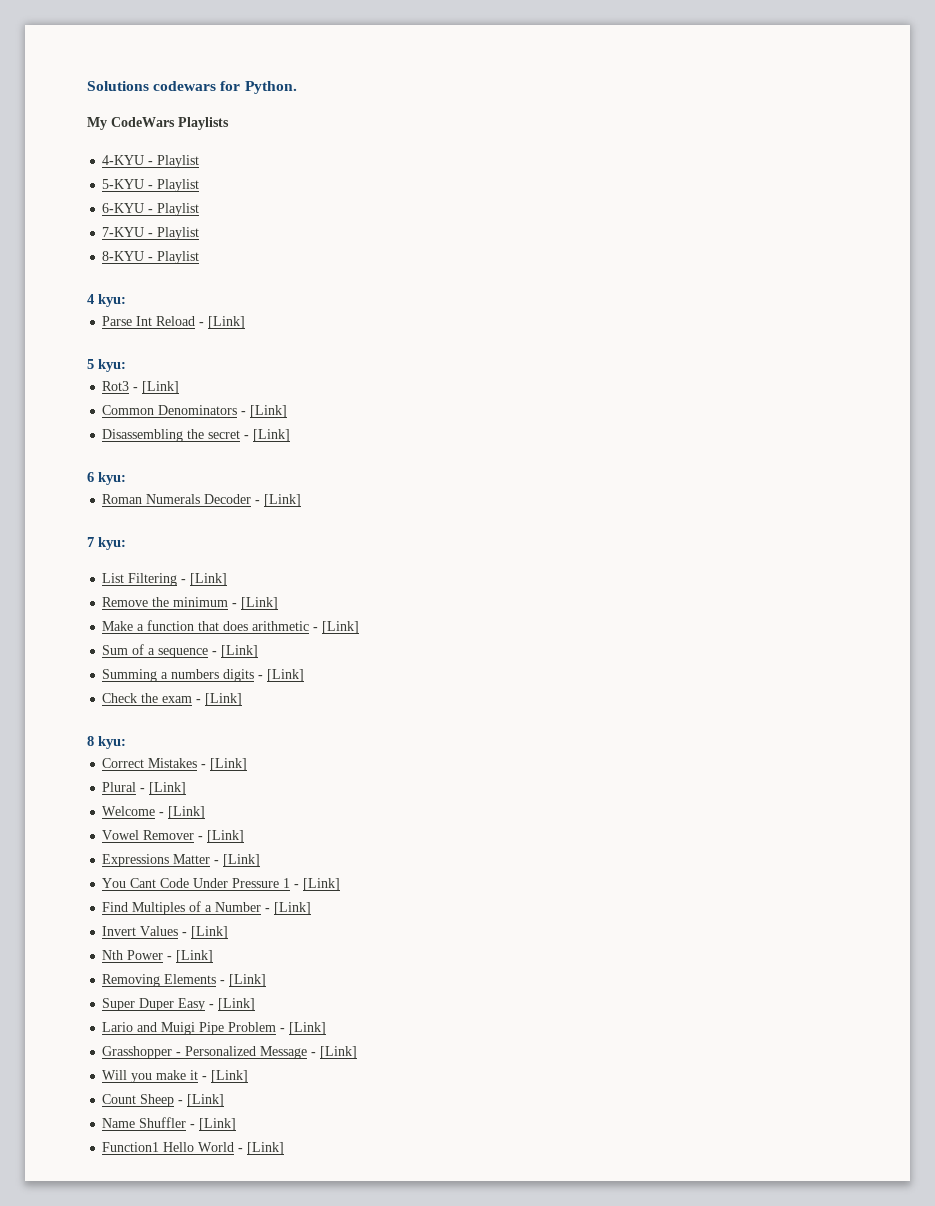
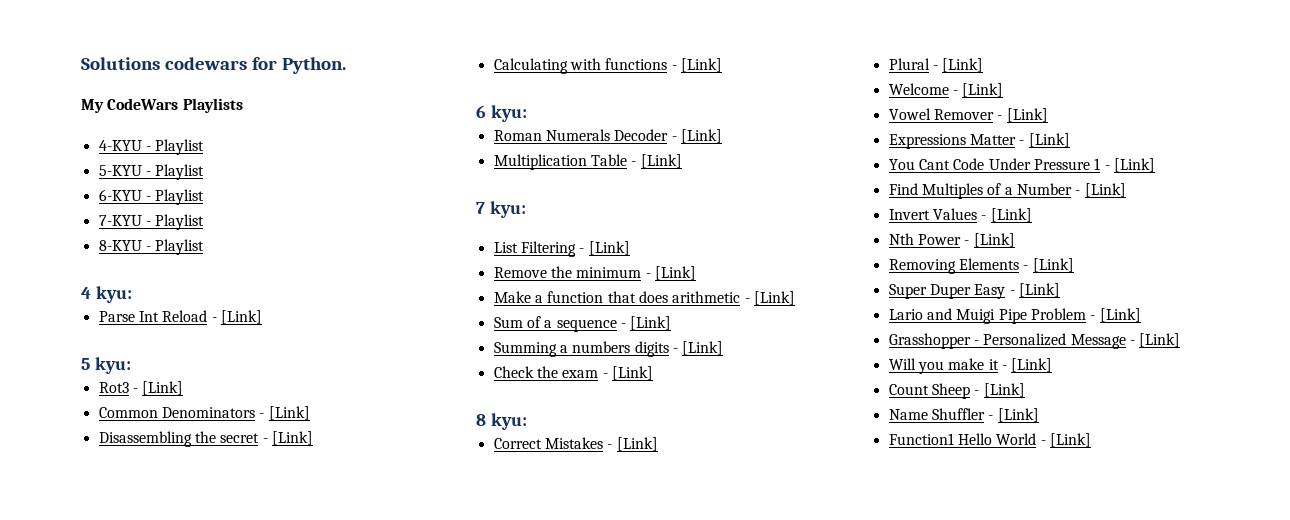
+ Calculating with functions - [Link]
+ Multiplication Table - [Link]

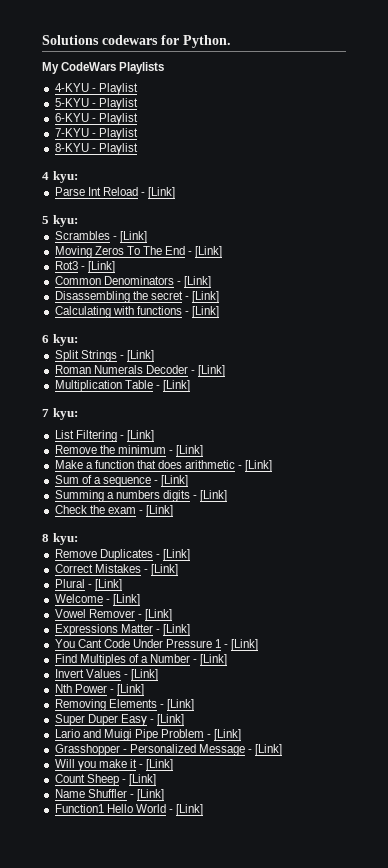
+ Scrambles - [Link]
+ Moving Zeros To The End - [Link]
+ Split Strings - [Link]
+ Remove Duplicates - [Link]

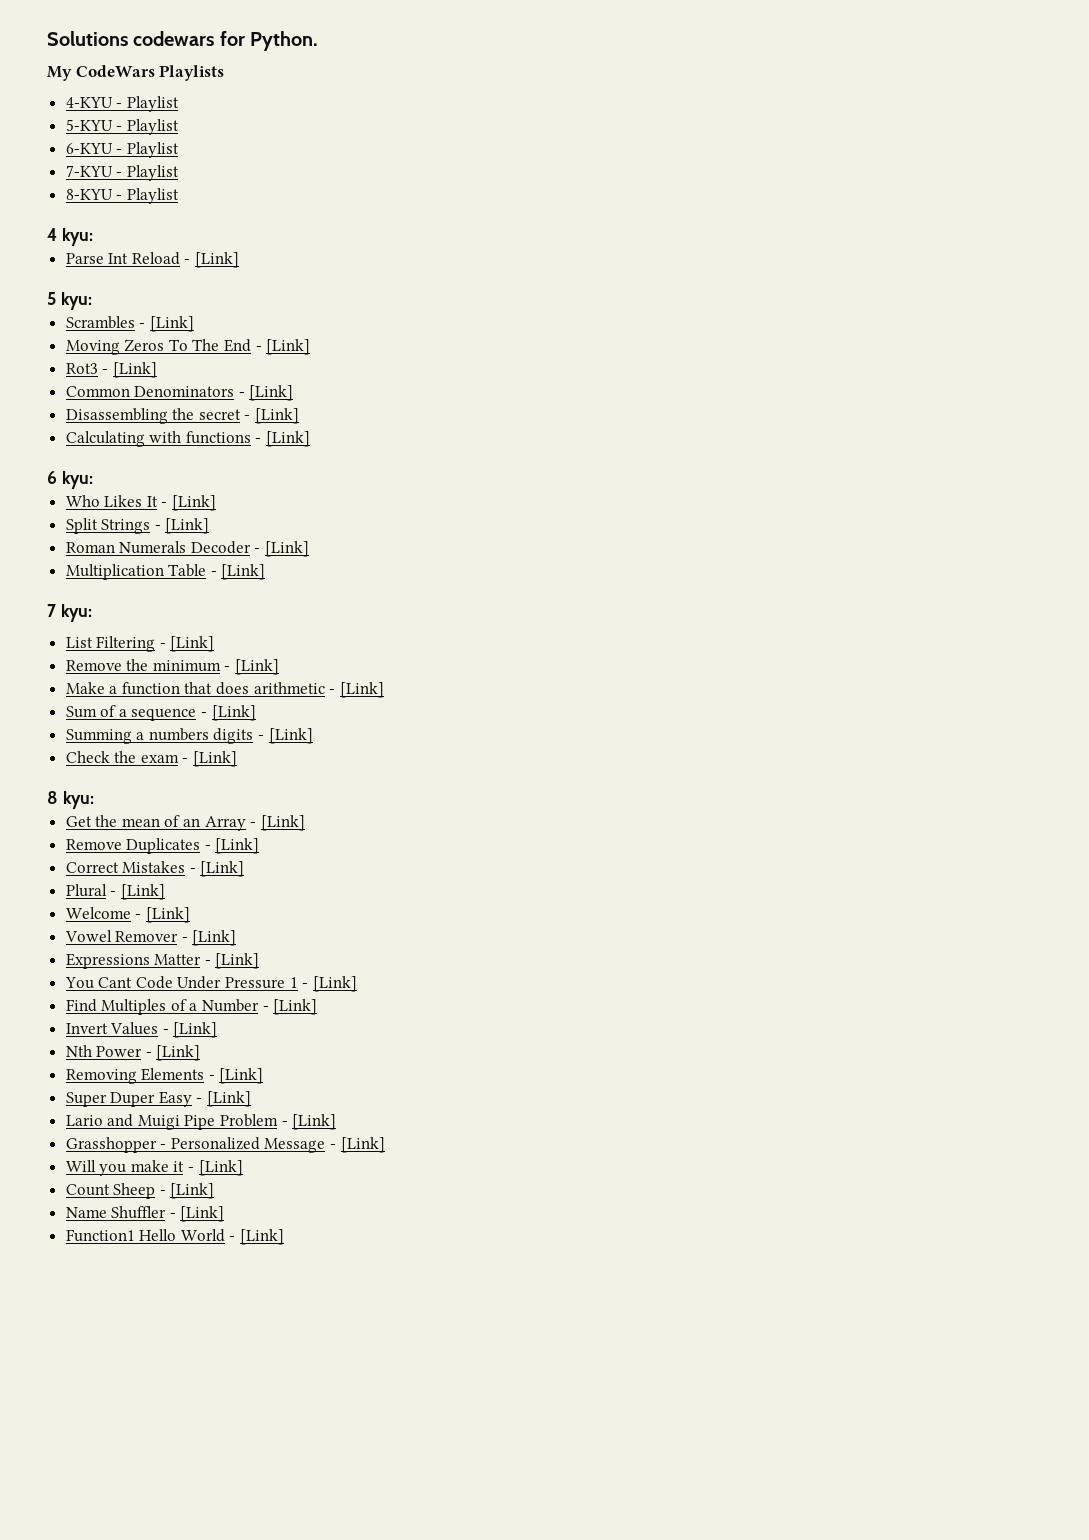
+ Who Likes It - [Link]
+ Get the mean of an Array - [Link]

